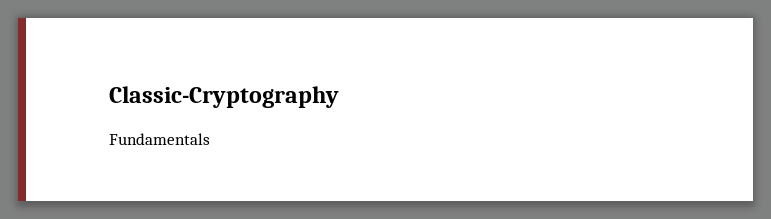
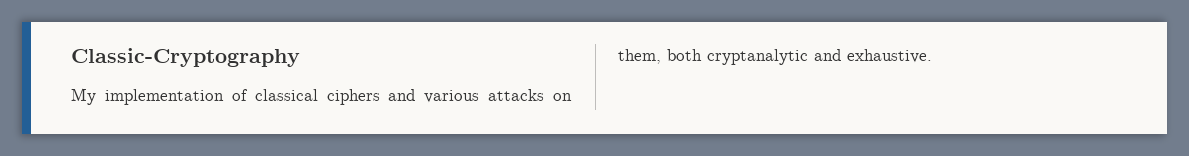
- Fundamentals
+ My implementation of classical ciphers and various attacks on them, both cryptanalytic and exhaustive.

